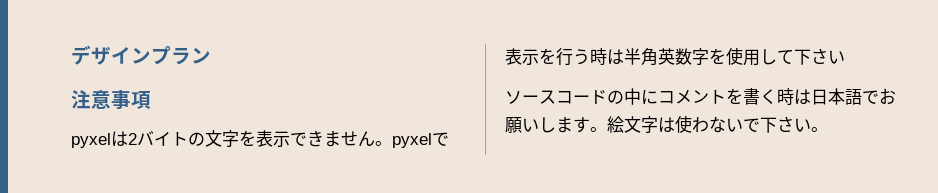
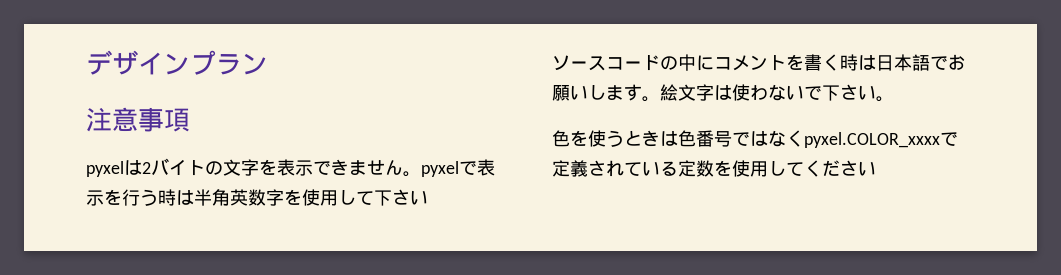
+ 色を使うときは色番号ではなくpyxel.COLOR_xxxxで定義されている定数を使用してください

